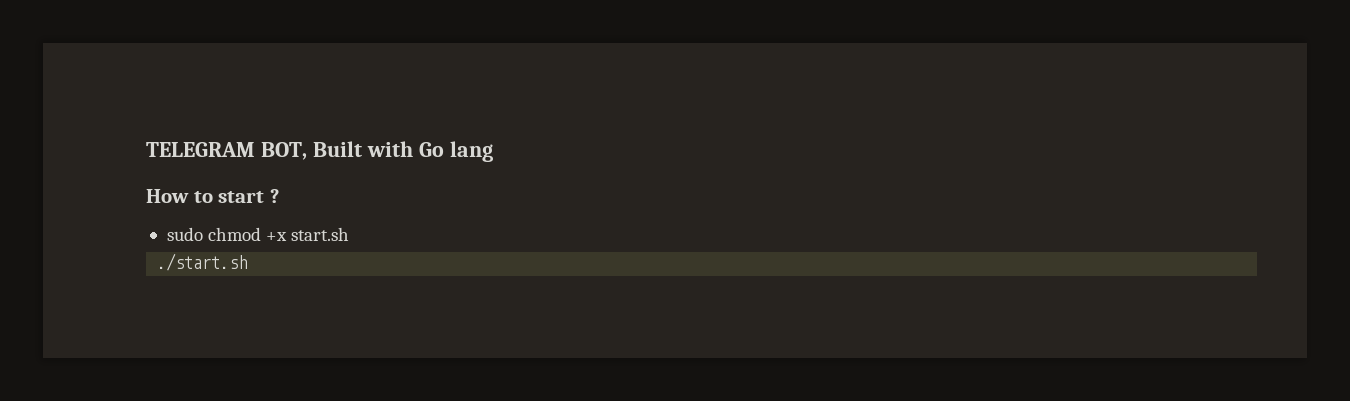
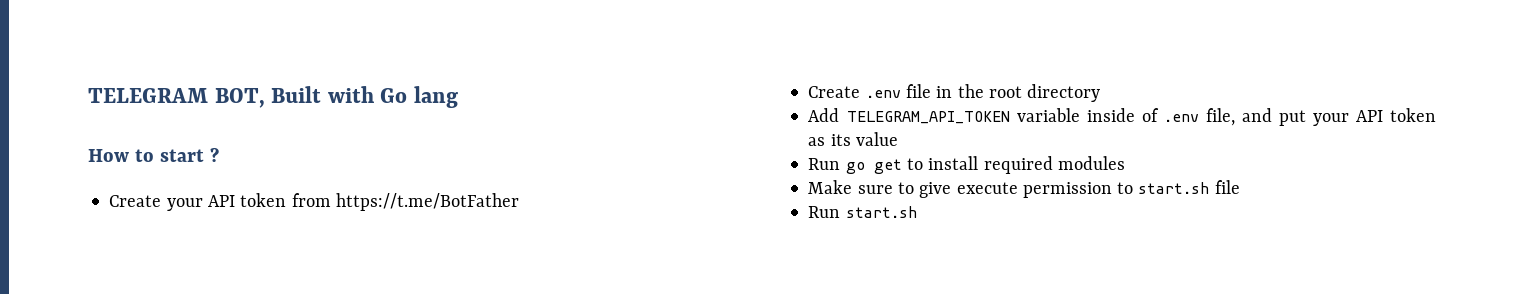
- sudo chmod +x start.sh
- ./start.sh
+ Create your API token from https://t.me/BotFather
+ Create .env file in the root directory
+ Add TELEGRAM_API_TOKEN variable inside of .env file, and put your API token as its value
+ Run go get to install required modules
+ Make sure to give execute permission to start.sh file
+ Run start.sh

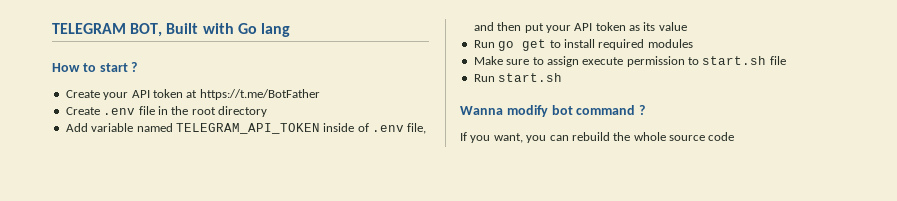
- Create your API token from https://t.me/BotFather
+ Create your API token at https://t.me/BotFather
- Add TELEGRAM_API_TOKEN variable inside of .env file, and put your API token as its value
+ Add variable named TELEGRAM_API_TOKEN inside of .env file, and then put your API token as its value
- Make sure to give execute permission to start.sh file
+ Make sure to assign execute permission to start.sh file
+ Wanna modify bot command ?
+ If you want, you can rebuild the whole source code

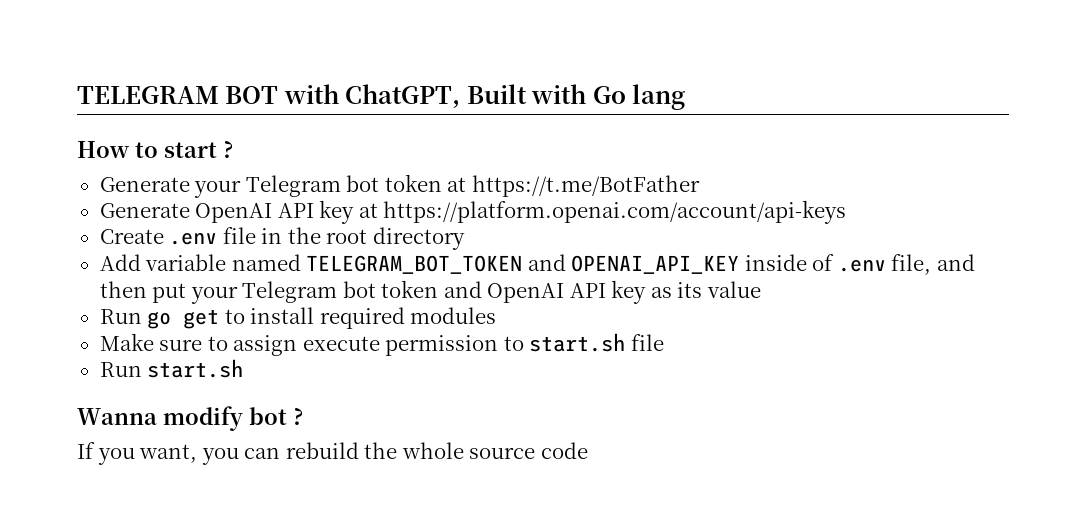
- TELEGRAM BOT, Built with Go lang
+ TELEGRAM BOT with ChatGPT, Built with Go lang
- Create your API token at https://t.me/BotFather
+ Generate your Telegram bot token at https://t.me/BotFather
+ Generate OpenAI API key at https://platform.openai.com/account/api-keys
- Add variable named TELEGRAM_API_TOKEN inside of .env file, and then put your API token as its value
+ Add variable named TELEGRAM_BOT_TOKEN and OPENAI_API_KEY inside of .env file, and then put your Telegram bot token and OpenAI API key as its value
- Wanna modify bot command ?
+ Wanna modify bot ?

